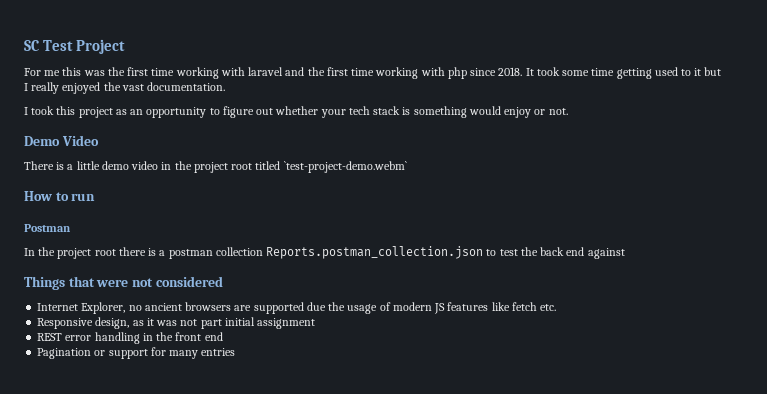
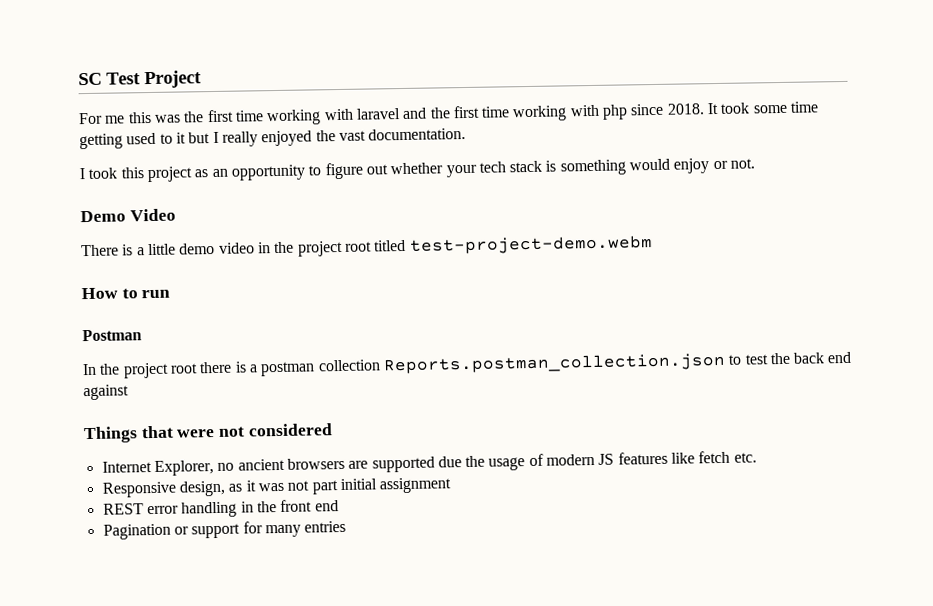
- There is a little demo video in the project root titled `test-project-demo.webm`
+ There is a little demo video in the project root titled test-project-demo.webm

